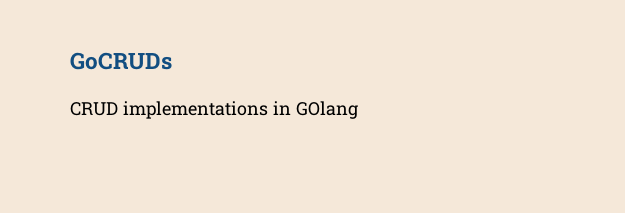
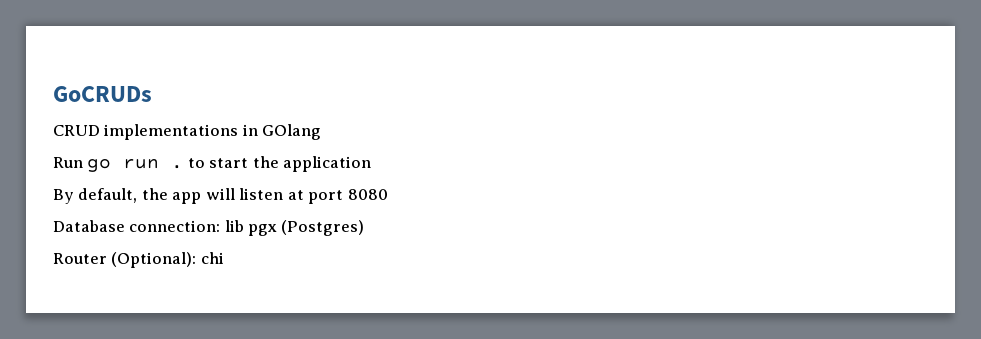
+ Run go run . to start the application
+ By default, the app will listen at port 8080
+ Database connection: lib pgx (Postgres)
+ Router (Optional): chi

